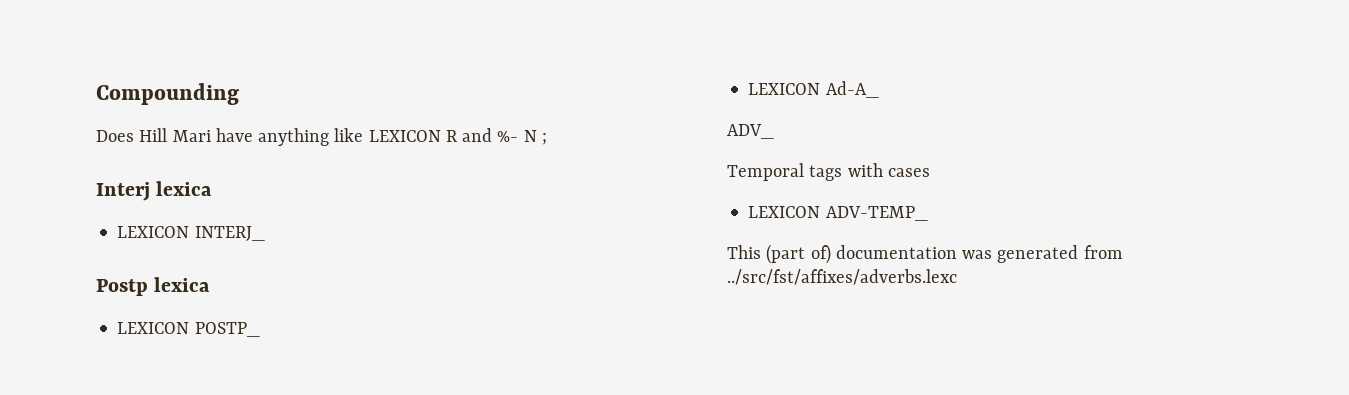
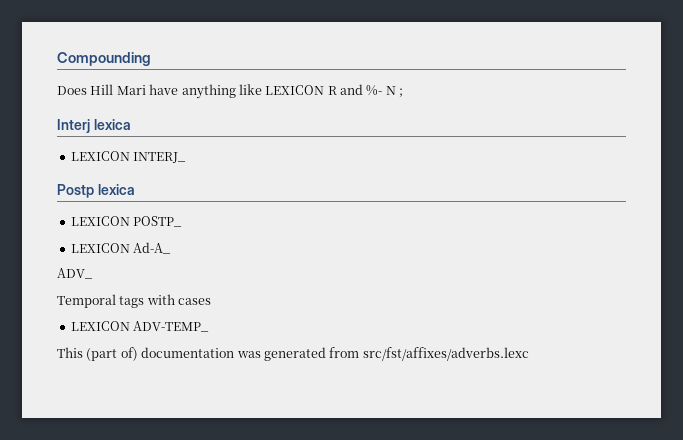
- This (part of) documentation was generated from ../src/fst/affixes/adverbs.lexc
+ This (part of) documentation was generated from src/fst/affixes/adverbs.lexc

